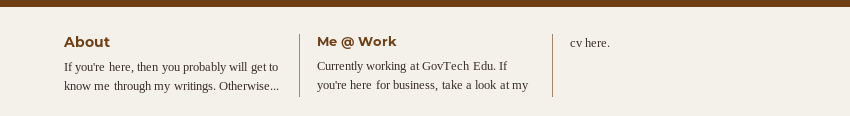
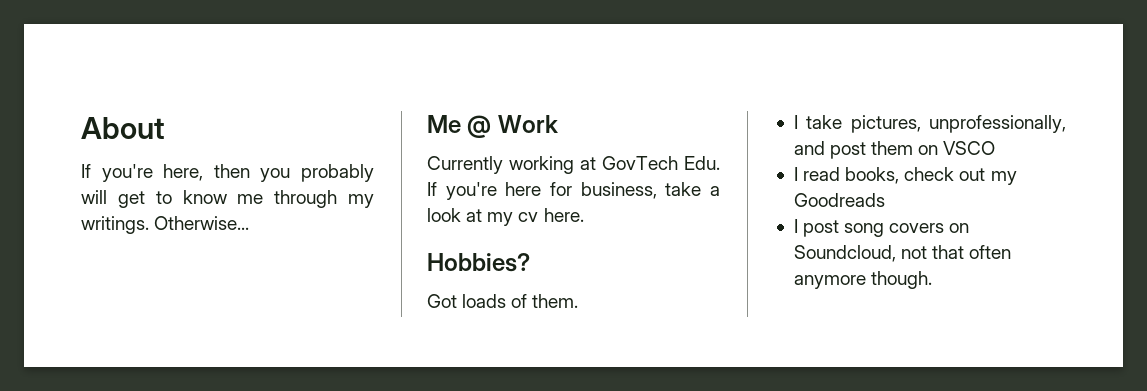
+ Hobbies?
+ Got loads of them.
+ I take pictures, unprofessionally, and post them on VSCO
+ I read books, check out my Goodreads
+ I post song covers on Soundcloud, not that often anymore though.

